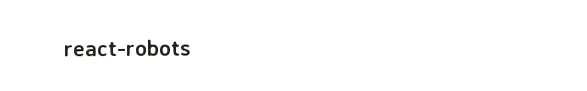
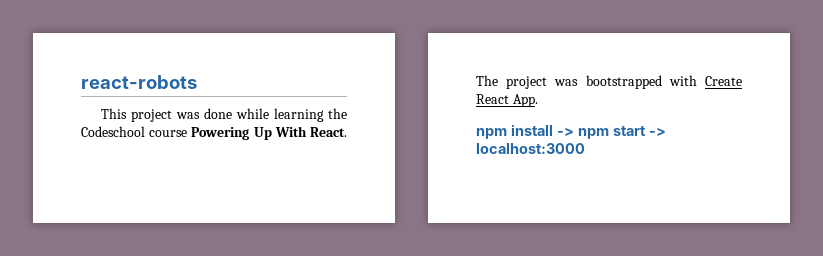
+ This project was done while learning the Codeschool course Powering Up With React. The project was bootstrapped with Create React App.
+ npm install -> npm start -> localhost:3000

